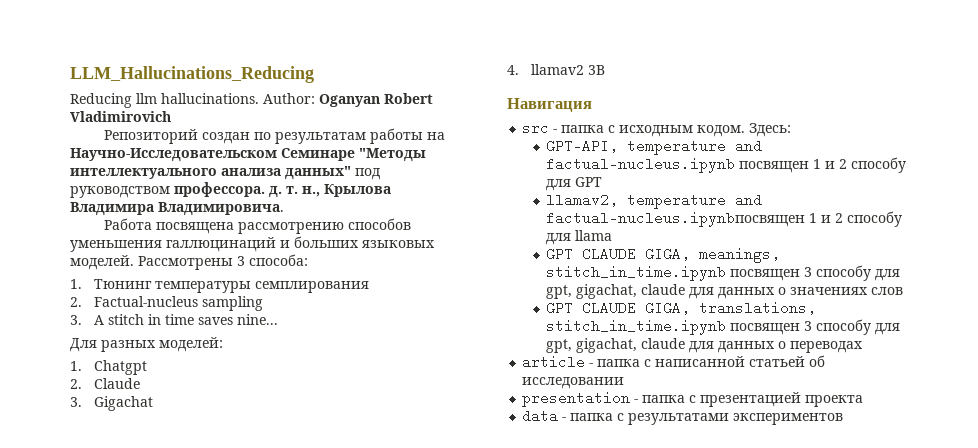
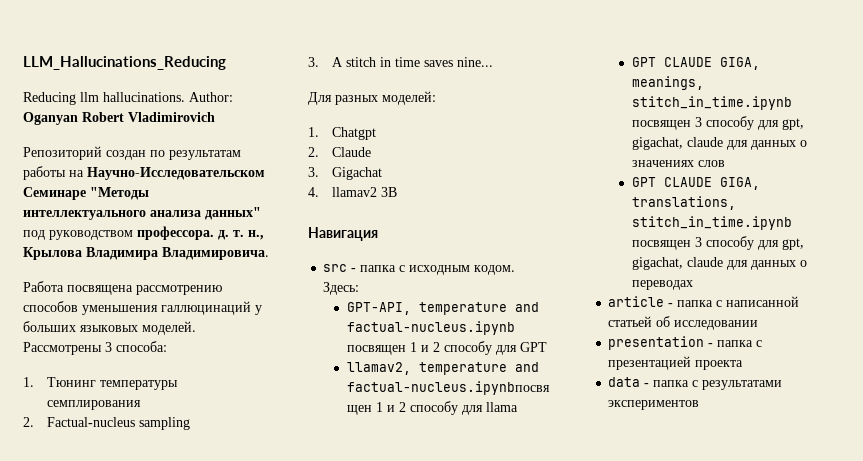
- Работа посвящена рассмотрению способов уменьшения галлюцинаций и больших языковых моделей.
+ Работа посвящена рассмотрению способов уменьшения галлюцинаций у больших языковых моделей.

